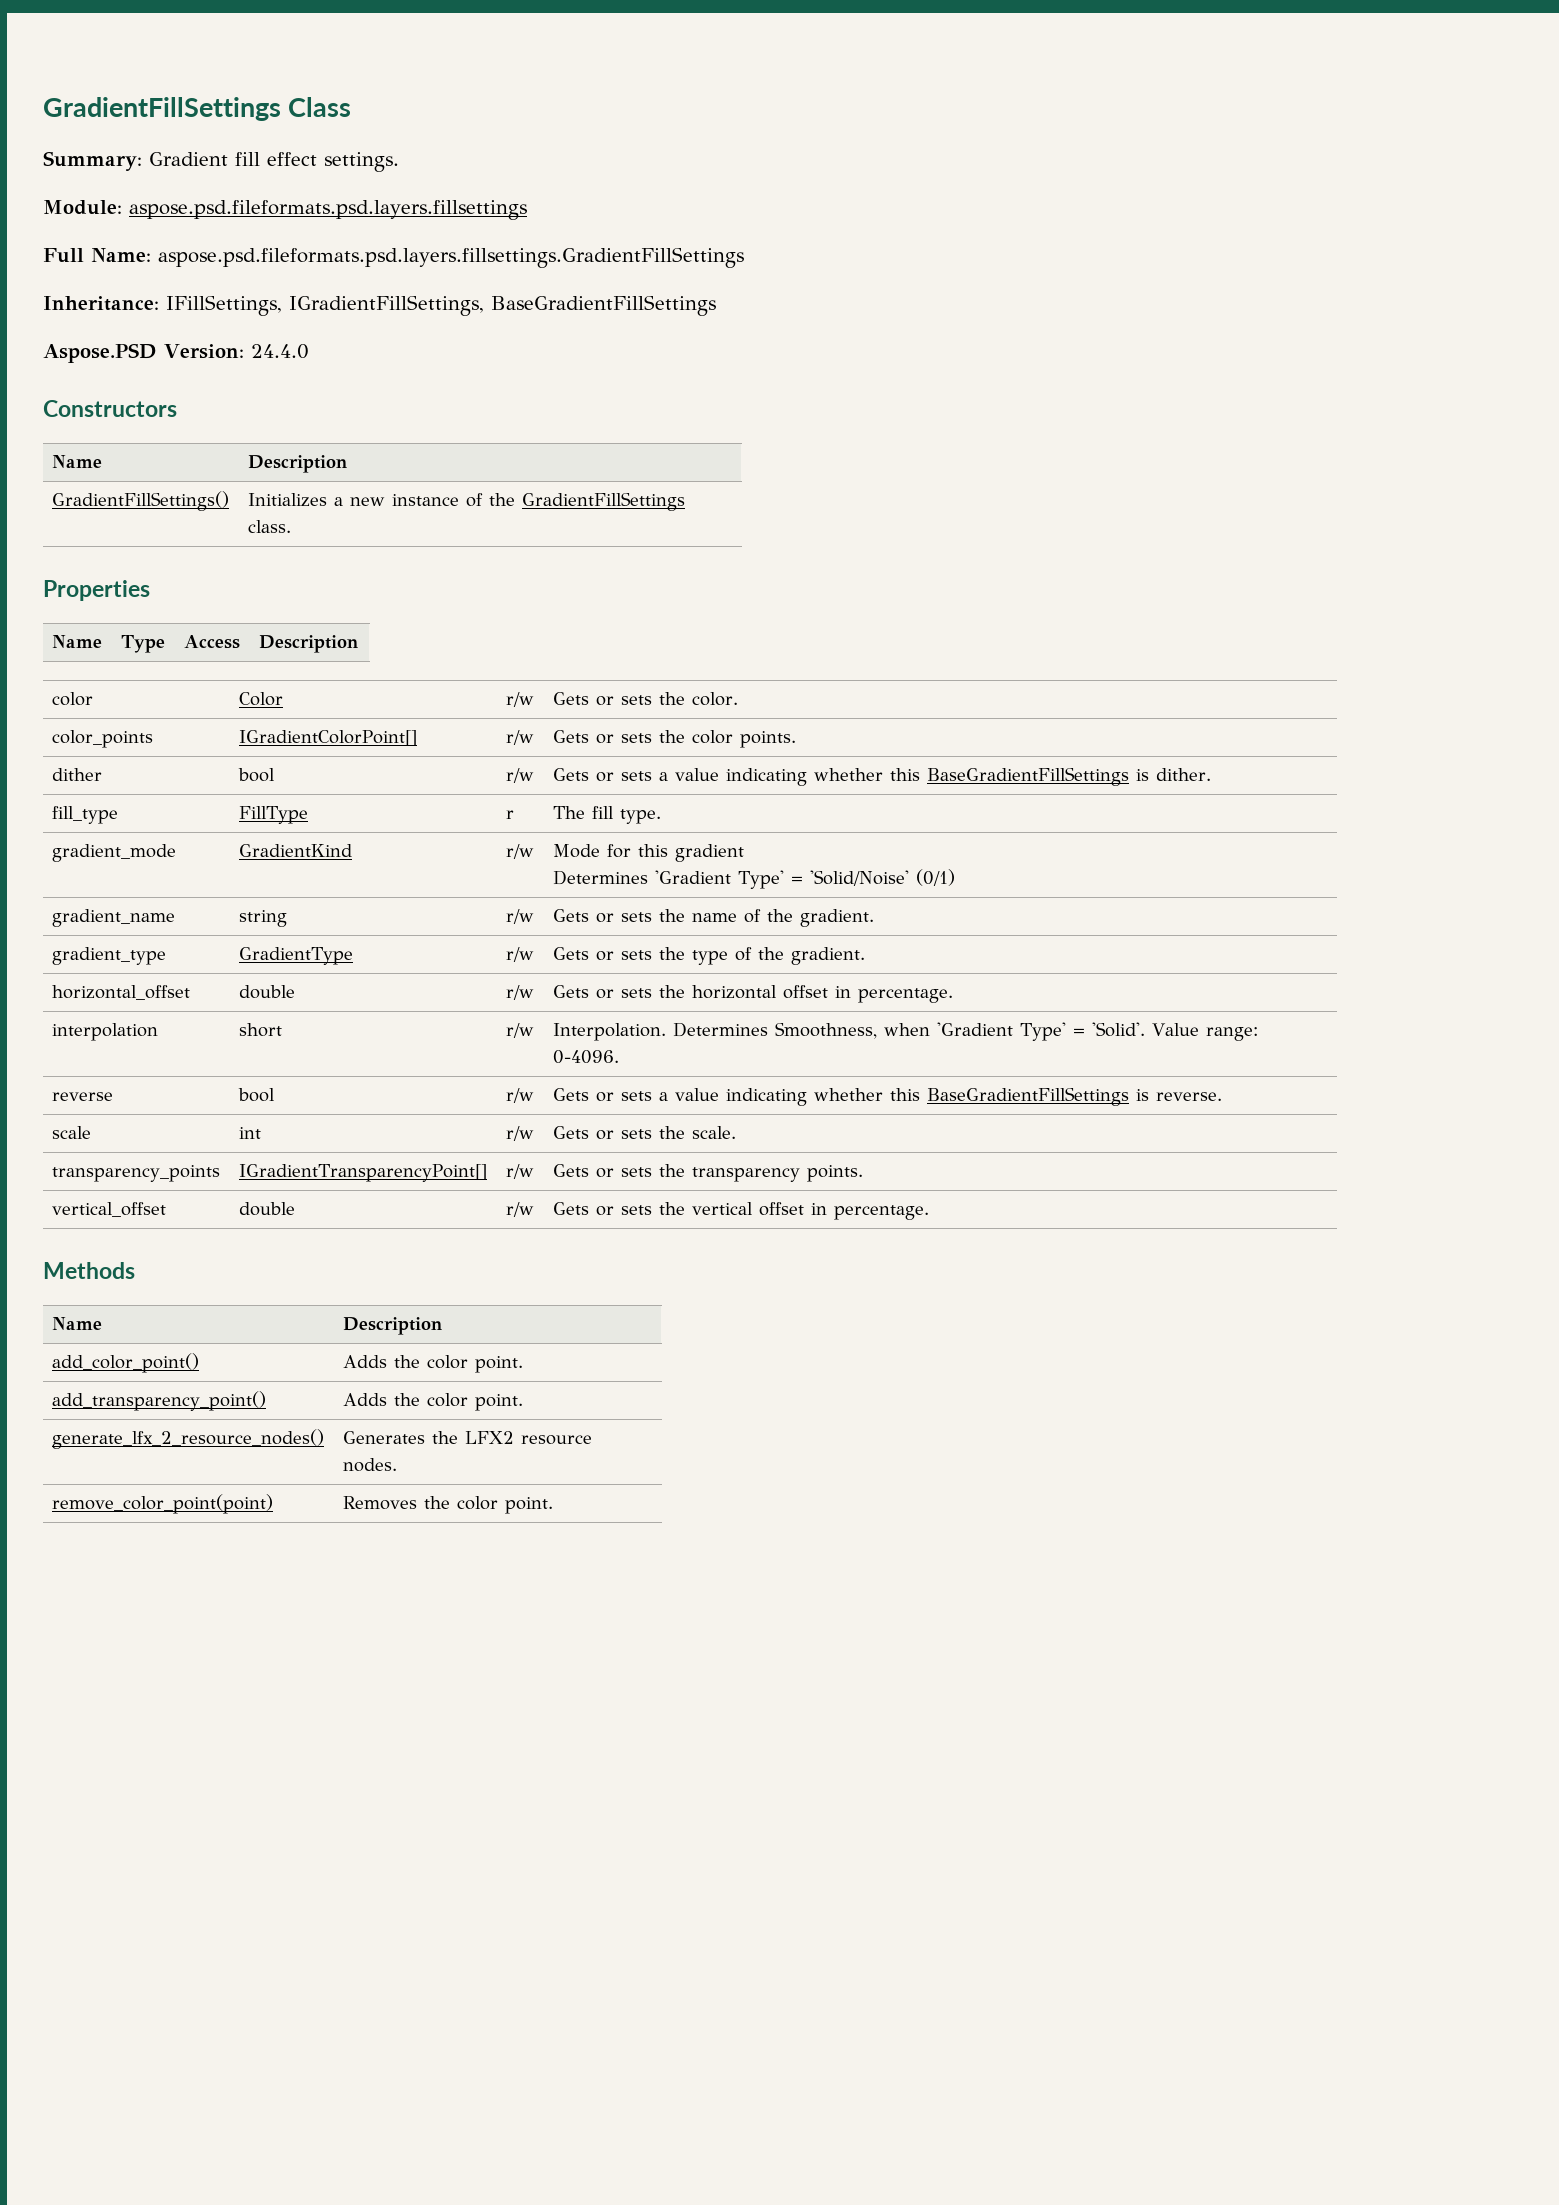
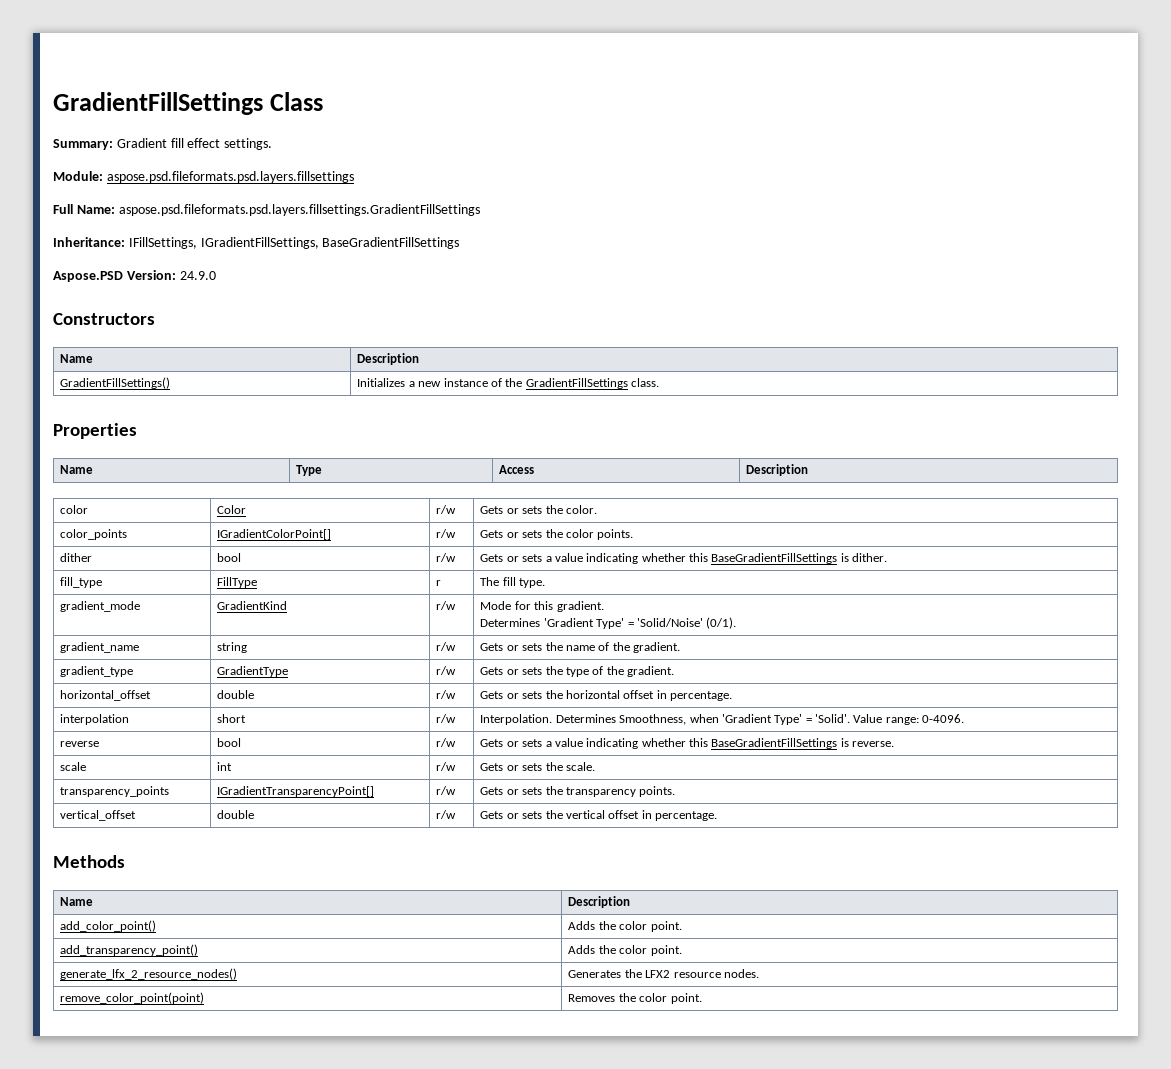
- Aspose.PSD Version: 24.4.0
+ Aspose.PSD Version: 24.9.0
- gradient_mode | GradientKind | r/w | Mode for this gradient
- Determines 'Gradient Type' = 'Solid/Noise' (0/1)
+ gradient_mode | GradientKind | r/w | Mode for this gradient.
+ Determines 'Gradient Type' = 'Solid/Noise' (0/1).

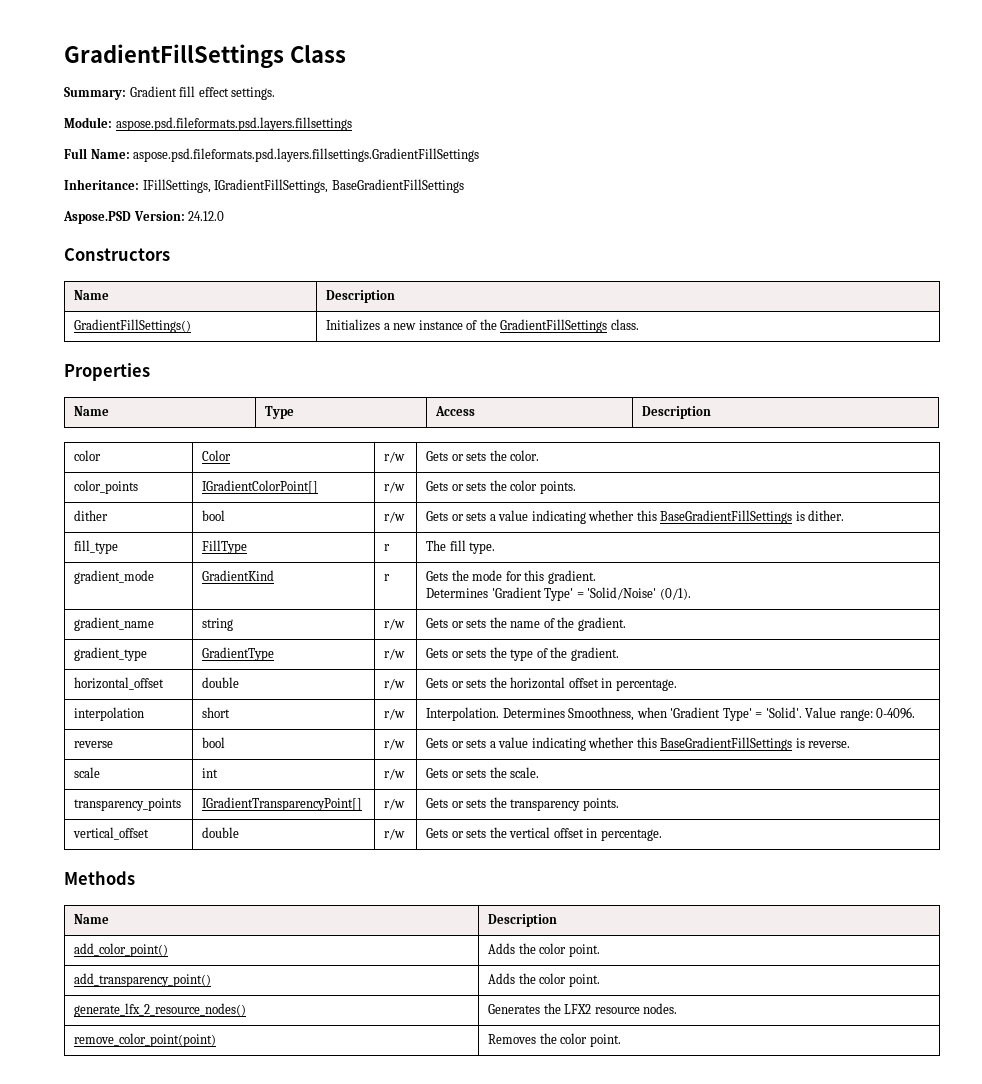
- Aspose.PSD Version: 24.9.0
+ Aspose.PSD Version: 24.12.0
- gradient_mode | GradientKind | r/w | Mode for this gradient.
+ gradient_mode | GradientKind | r | Gets the mode for this gradient.

